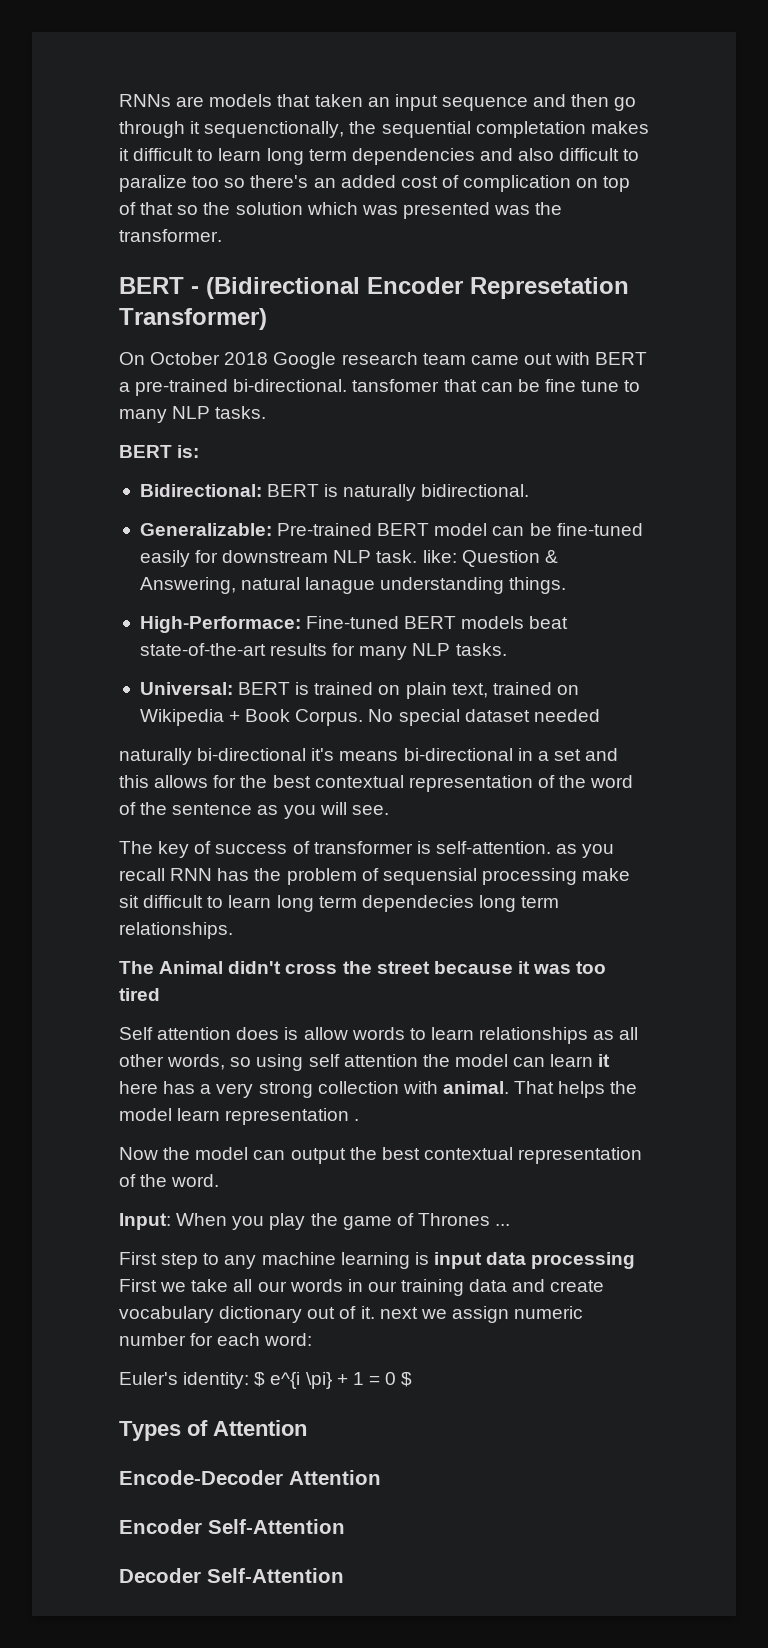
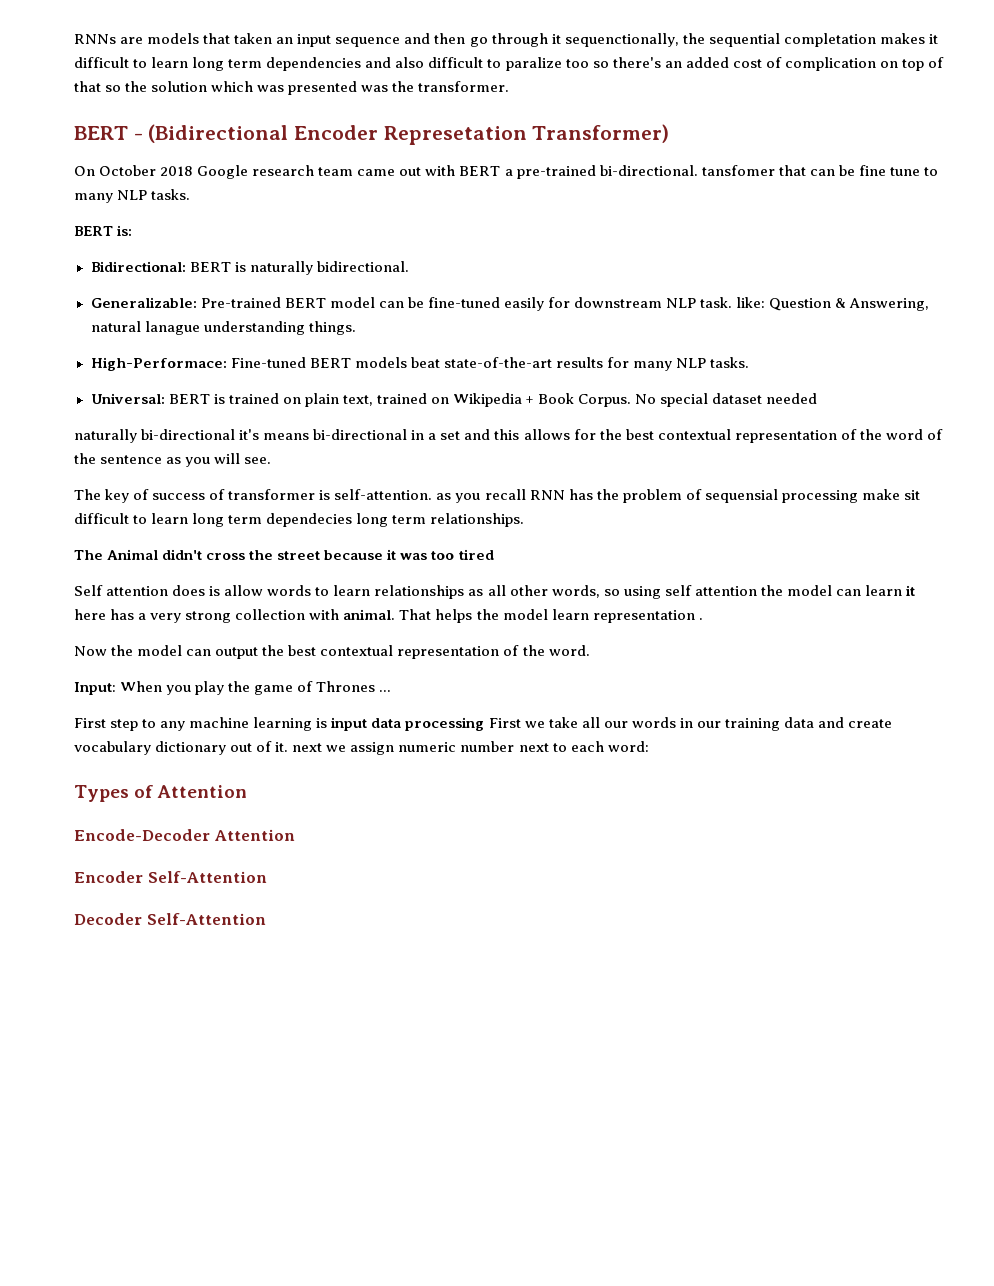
- First step to any machine learning is input data processing First we take all our words in our training data and create vocabulary dictionary out of it. next we assign numeric number for each word:
+ First step to any machine learning is input data processing First we take all our words in our training data and create vocabulary dictionary out of it. next we assign numeric number next to each word:
- Euler's identity: $ e^{i \pi} + 1 = 0 $

